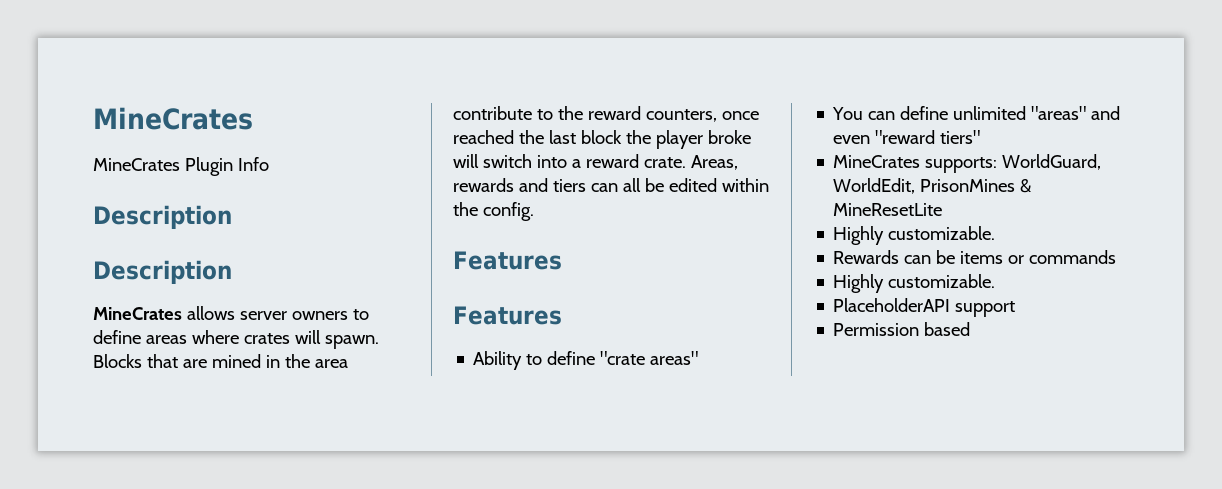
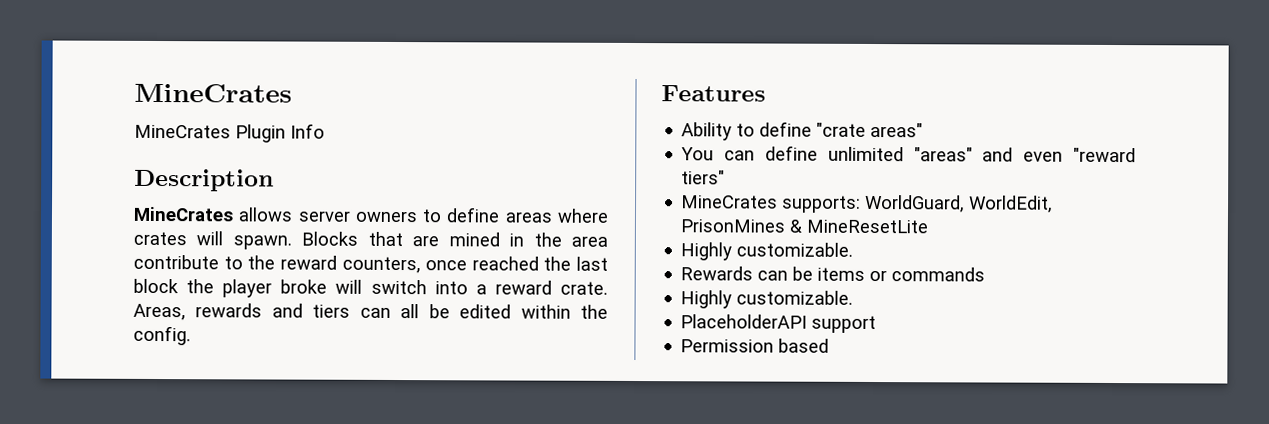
  MineCrates Plugin Info
- Description
  Areas, rewards and tiers can all be edited within the config.
- Features

